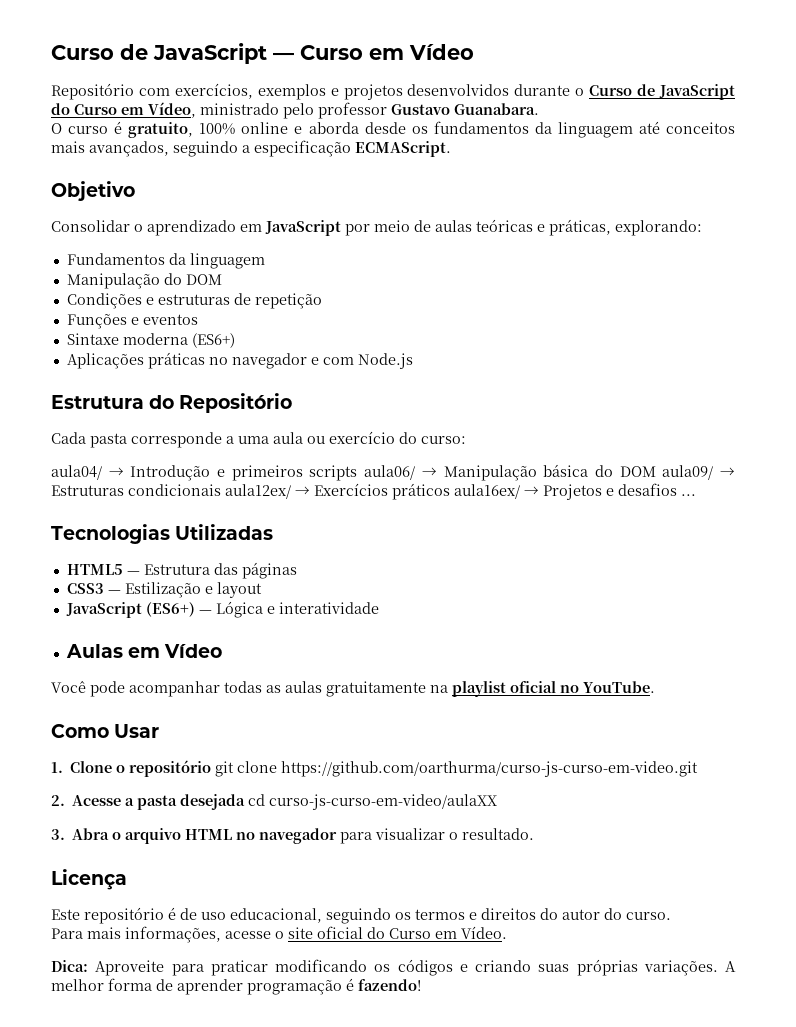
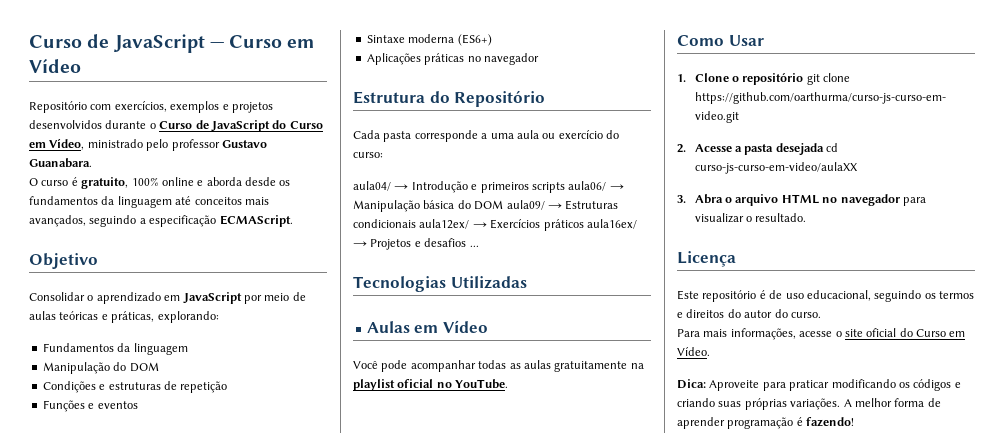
- Aplicações práticas no navegador e com Node.js
+ Aplicações práticas no navegador
- HTML5 — Estrutura das páginas
- CSS3 — Estilização e layout
- JavaScript (ES6+) — Lógica e interatividade

